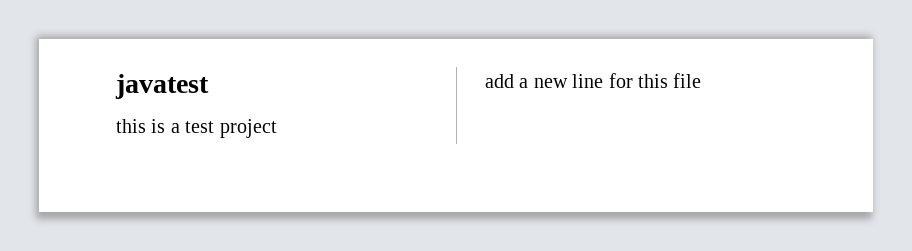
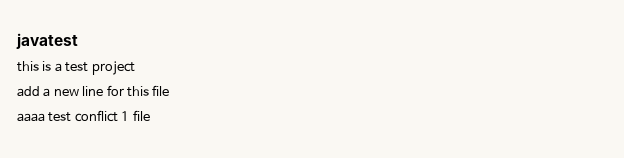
+ aaaa test conflict 1 file

